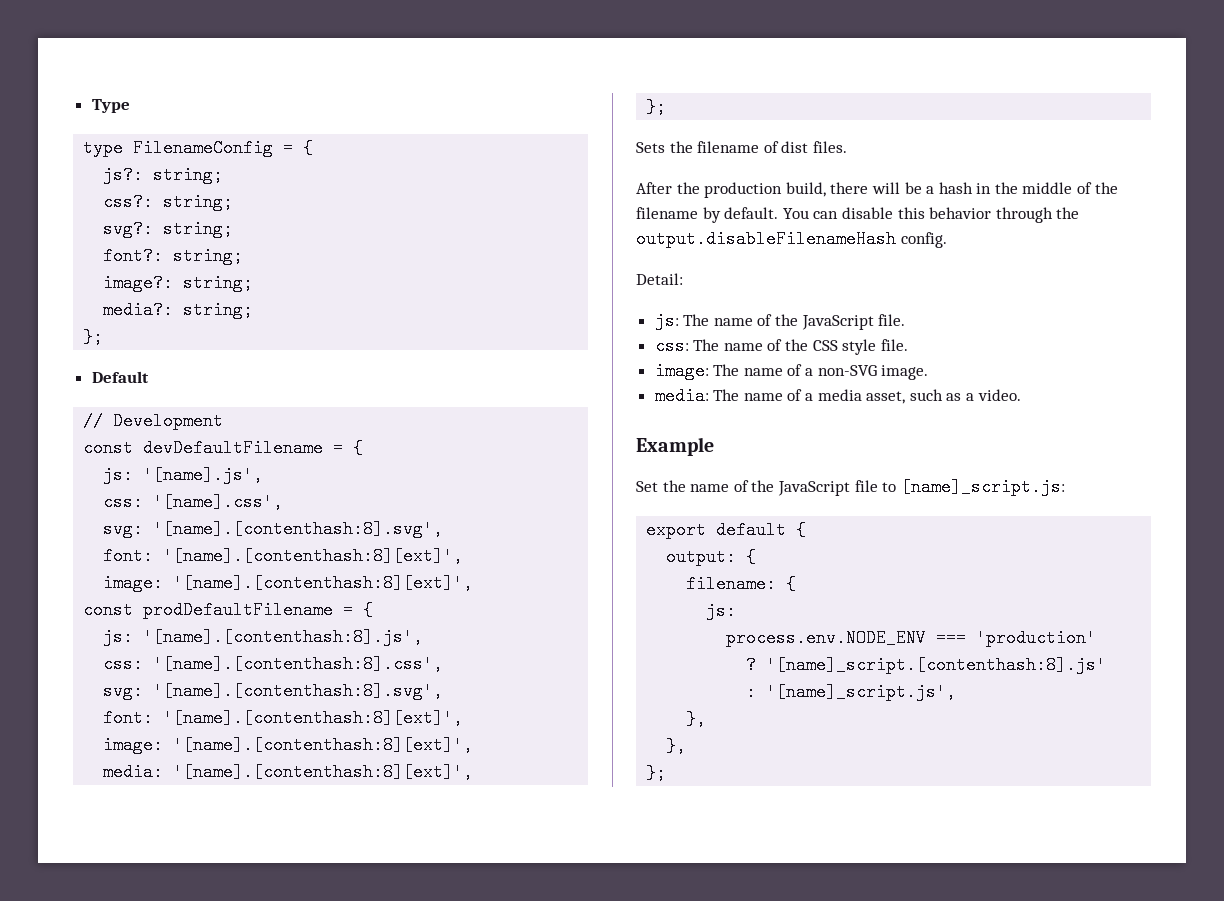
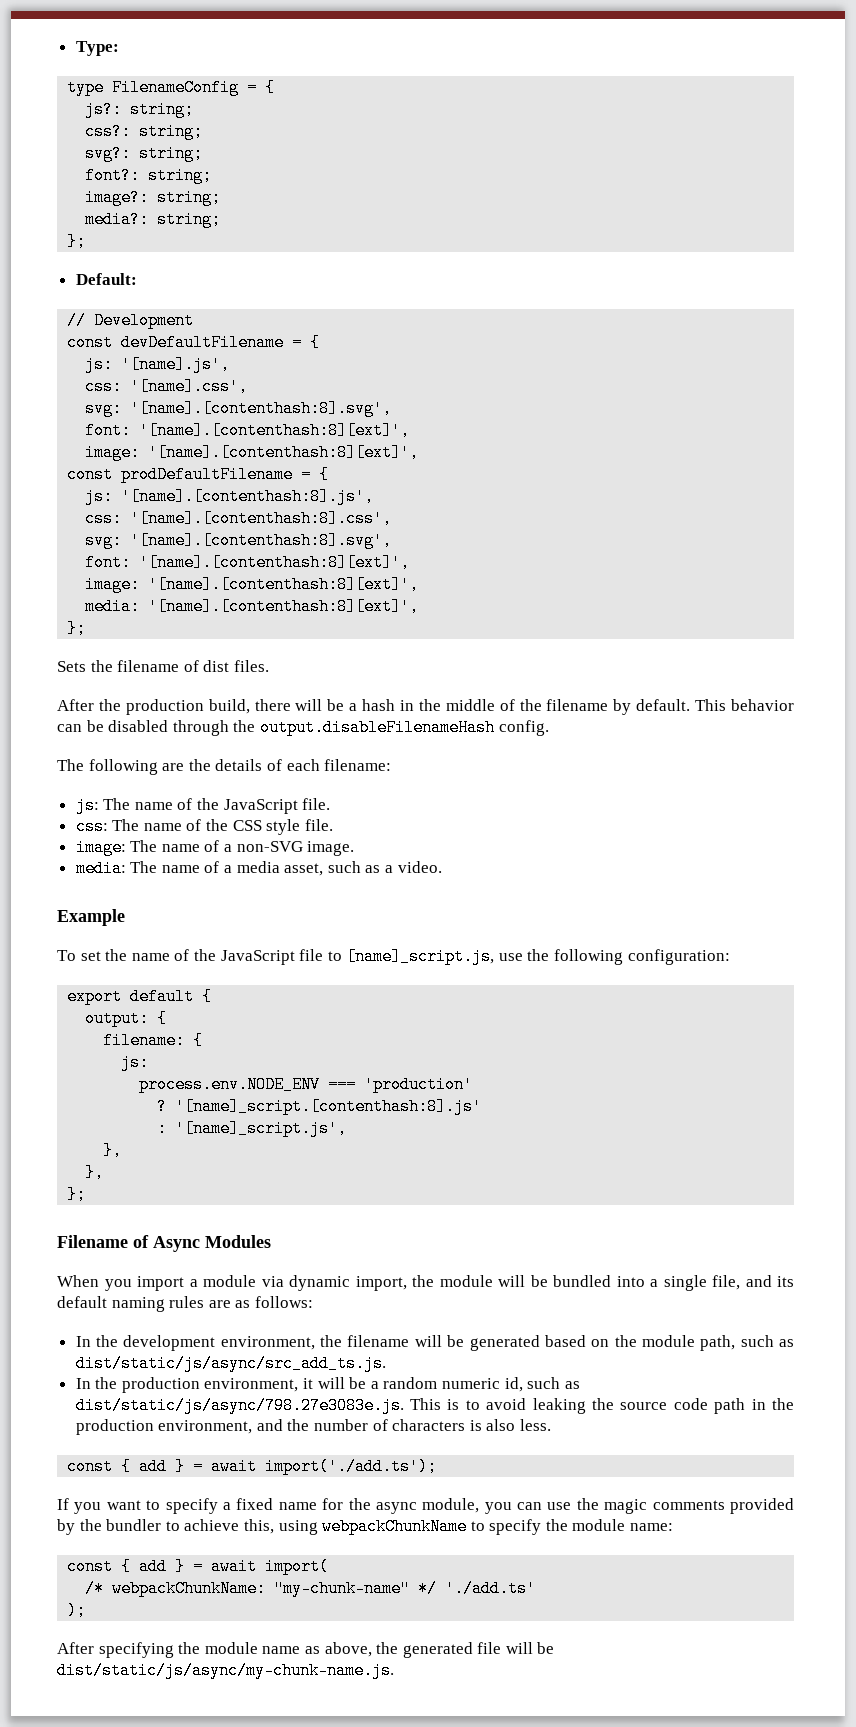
- Type
+ Type:
- Default
+ Default:
- You can disable this behavior through the output.disableFilenameHash config.
+ This behavior can be disabled through the output.disableFilenameHash config.
- Detail:
+ The following are the details of each filename:
- Set the name of the JavaScript file to [name]_script.js:
+ To set the name of the JavaScript file to [name]_script.js, use the following configuration:
+ Filename of Async Modules
+ When you import a module via dynamic import, the module will be bundled into a single file, and its default naming rules are as follows:
+ In the development environment, the filename will be generated based on the module path, such as dist/static/js/async/src_add_ts.js.
+ In the production environment, it will be a random numeric id, such as dist/static/js/async/798.27e3083e.js. This is to avoid leaking the source code path in the production environment, and the number of characters is also less.
+ const { add } = await import('./add.ts');
+ If you want to specify a fixed name for the async module, you can use the magic comments provided by the bundler to achieve this, using webpackChunkName to specify the module name:
+ const { add } = await import(
+ /* webpackChunkName: "my-chunk-name" */ './add.ts'
+ );
+ After specifying the module name as above, the generated file will be dist/static/js/async/my-chunk-name.js.

